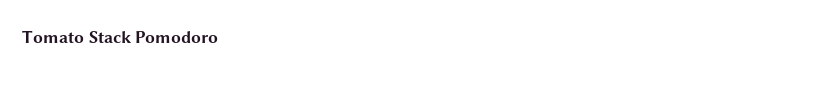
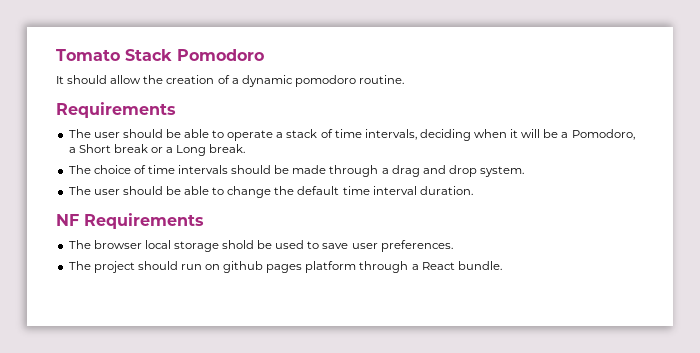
+ It should allow the creation of a dynamic pomodoro routine.
+ Requirements
+ The user should be able to operate a stack of time intervals, deciding when it will be a Pomodoro, a Short break or a Long break.
+ The choice of time intervals should be made through a drag and drop system.
+ The user should be able to change the default time interval duration.
+ NF Requirements
+ The browser local storage shold be used to save user preferences.
+ The project should run on github pages platform through a React bundle.

